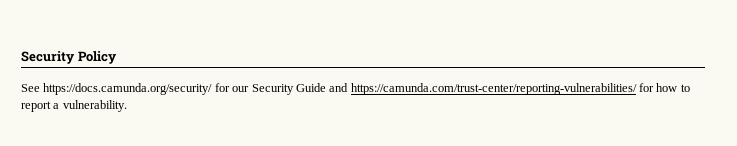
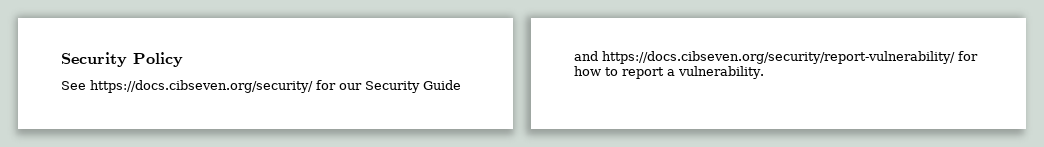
- See https://docs.camunda.org/security/ for our Security Guide and https://camunda.com/trust-center/reporting-vulnerabilities/ for how to report a vulnerability.
+ See https://docs.cibseven.org/security/ for our Security Guide and https://docs.cibseven.org/security/report-vulnerability/ for how to report a vulnerability.

